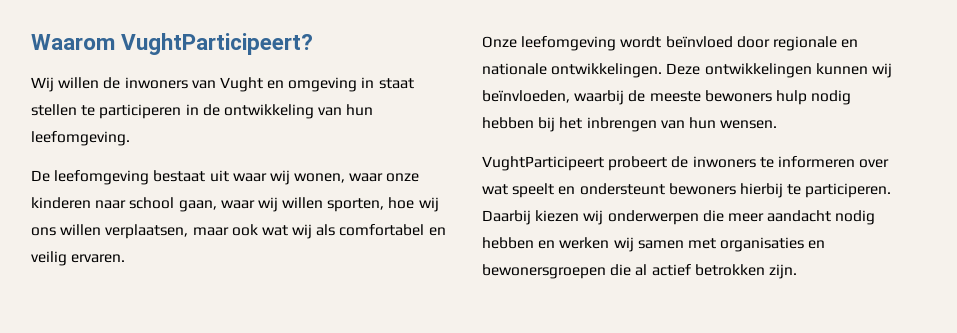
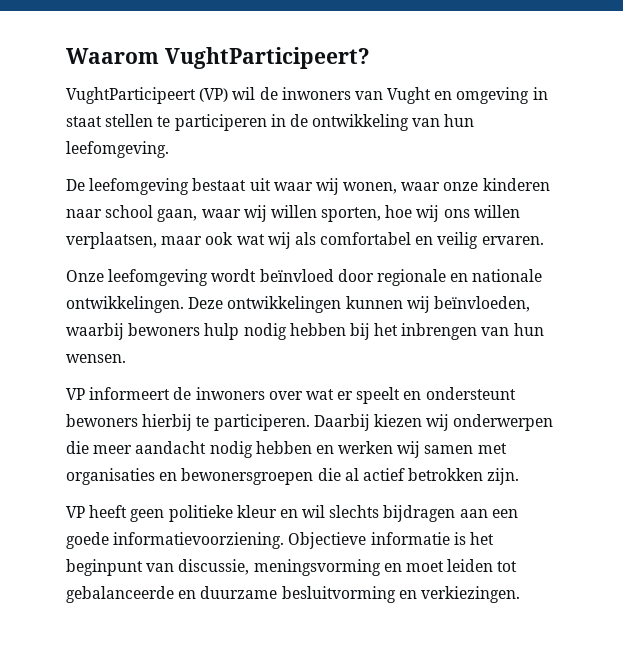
- Wij willen de inwoners van Vught en omgeving in staat stellen te participeren in de ontwikkeling van hun leefomgeving.
+ VughtParticipeert (VP) wil de inwoners van Vught en omgeving in staat stellen te participeren in de ontwikkeling van hun leefomgeving.
- Deze ontwikkelingen kunnen wij beïnvloeden, waarbij de meeste bewoners hulp nodig hebben bij het inbrengen van hun wensen.
+ Deze ontwikkelingen kunnen wij beïnvloeden, waarbij bewoners hulp nodig hebben bij het inbrengen van hun wensen.
- VughtParticipeert probeert de inwoners te informeren over wat speelt en ondersteunt bewoners hierbij te participeren.
+ VP informeert de inwoners over wat er speelt en ondersteunt bewoners hierbij te participeren.
+ VP heeft geen politieke kleur en wil slechts bijdragen aan een goede informatievoorziening. Objectieve informatie is het beginpunt van discussie, meningsvorming en moet leiden tot gebalanceerde en duurzame besluitvorming en verkiezingen.

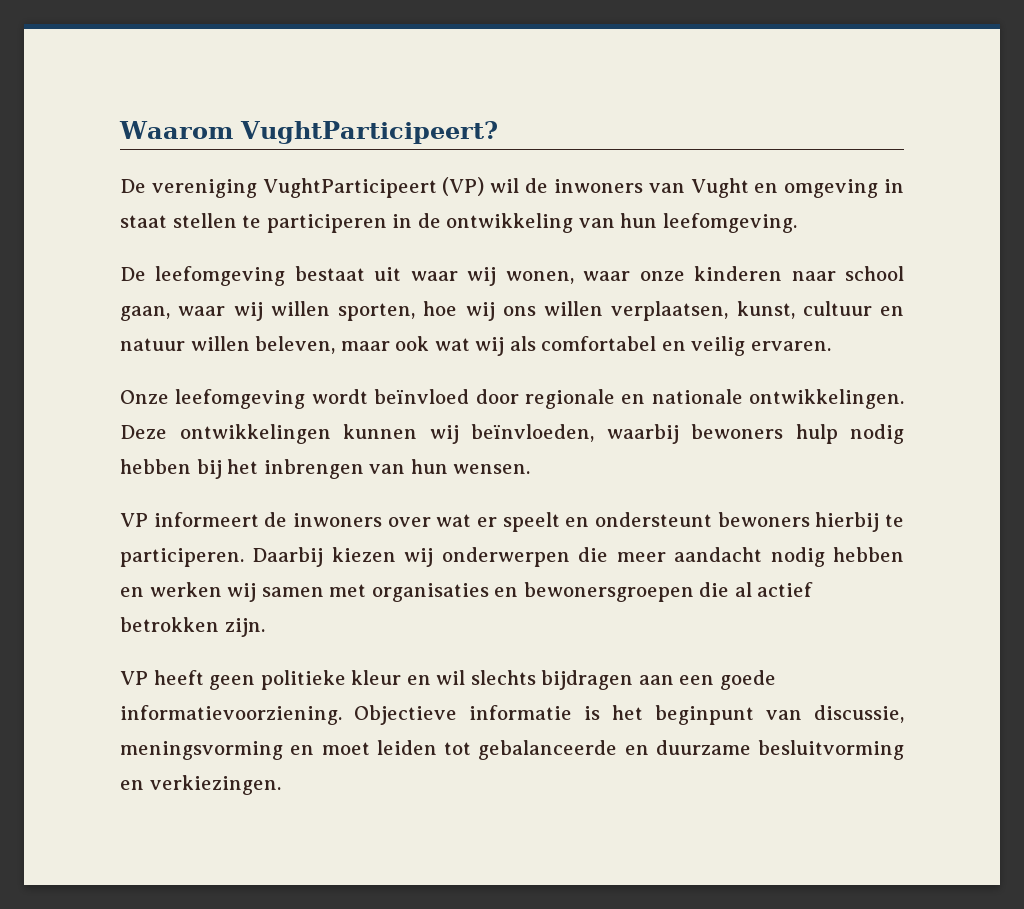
- VughtParticipeert (VP) wil de inwoners van Vught en omgeving in staat stellen te participeren in de ontwikkeling van hun leefomgeving.
+ De vereniging VughtParticipeert (VP) wil de inwoners van Vught en omgeving in staat stellen te participeren in de ontwikkeling van hun leefomgeving.
- De leefomgeving bestaat uit waar wij wonen, waar onze kinderen naar school gaan, waar wij willen sporten, hoe wij ons willen verplaatsen, maar ook wat wij als comfortabel en veilig ervaren.
+ De leefomgeving bestaat uit waar wij wonen, waar onze kinderen naar school gaan, waar wij willen sporten, hoe wij ons willen verplaatsen, kunst, cultuur en natuur willen beleven, maar ook wat wij als comfortabel en veilig ervaren.

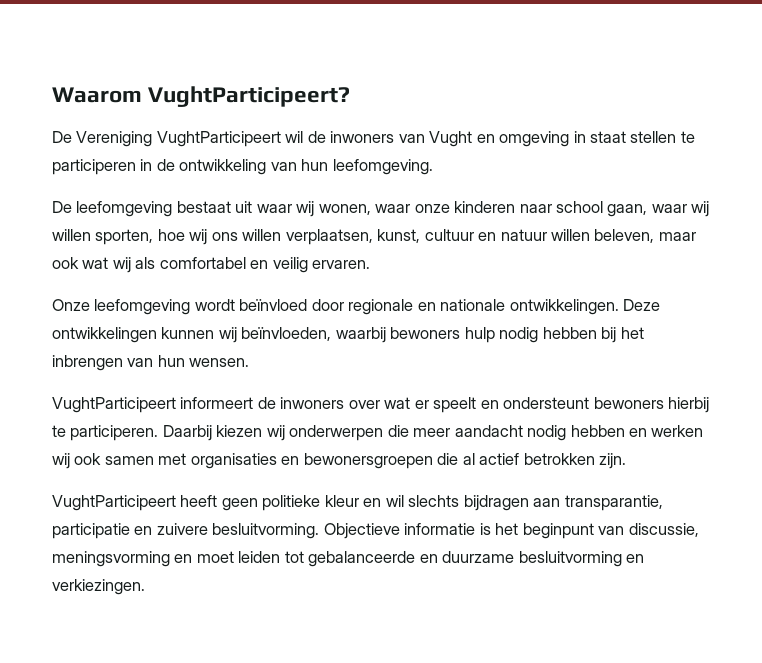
- De vereniging VughtParticipeert (VP) wil de inwoners van Vught en omgeving in staat stellen te participeren in de ontwikkeling van hun leefomgeving.
+ De Vereniging VughtParticipeert wil de inwoners van Vught en omgeving in staat stellen te participeren in de ontwikkeling van hun leefomgeving.
- VP informeert de inwoners over wat er speelt en ondersteunt bewoners hierbij te participeren.
+ VughtParticipeert informeert de inwoners over wat er speelt en ondersteunt bewoners hierbij te participeren.
- Daarbij kiezen wij onderwerpen die meer aandacht nodig hebben en werken wij samen met organisaties en bewonersgroepen die al actief betrokken zijn.
+ Daarbij kiezen wij onderwerpen die meer aandacht nodig hebben en werken wij ook samen met organisaties en bewonersgroepen die al actief betrokken zijn.
- VP heeft geen politieke kleur en wil slechts bijdragen aan een goede informatievoorziening.
+ VughtParticipeert heeft geen politieke kleur en wil slechts bijdragen aan transparantie, participatie en zuivere besluitvorming.

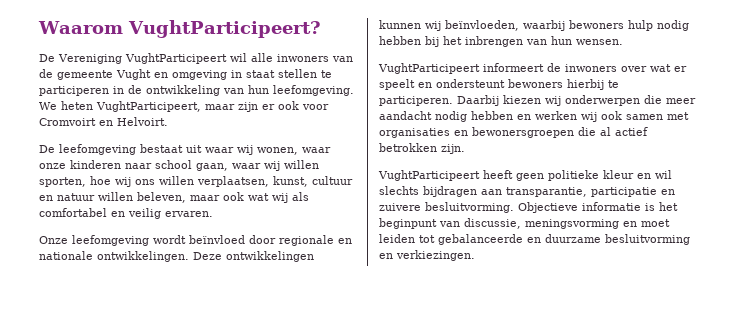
- De Vereniging VughtParticipeert wil de inwoners van Vught en omgeving in staat stellen te participeren in de ontwikkeling van hun leefomgeving.
+ De Vereniging VughtParticipeert wil alle inwoners van de gemeente Vught en omgeving in staat stellen te participeren in de ontwikkeling van hun leefomgeving. We heten VughtParticipeert, maar zijn er ook voor Cromvoirt en Helvoirt.

